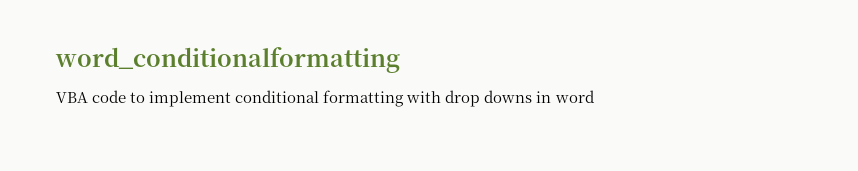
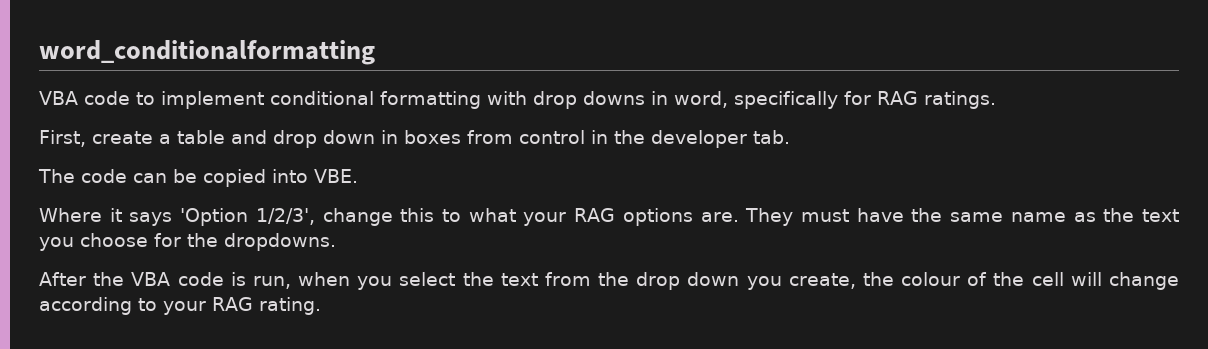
- VBA code to implement conditional formatting with drop downs in word
+ VBA code to implement conditional formatting with drop downs in word, specifically for RAG ratings.
+ First, create a table and drop down in boxes from control in the developer tab.
+ The code can be copied into VBE.
+ Where it says 'Option 1/2/3', change this to what your RAG options are. They must have the same name as the text you choose for the dropdowns.
+ After the VBA code is run, when you select the text from the drop down you create, the colour of the cell will change according to your RAG rating.

